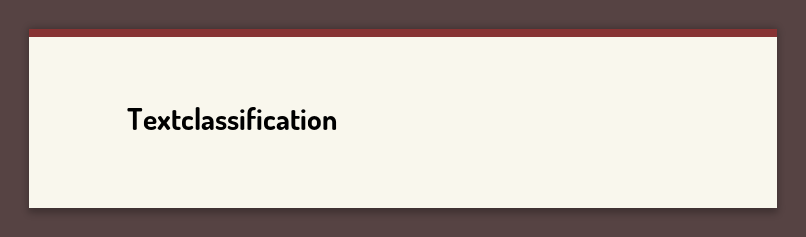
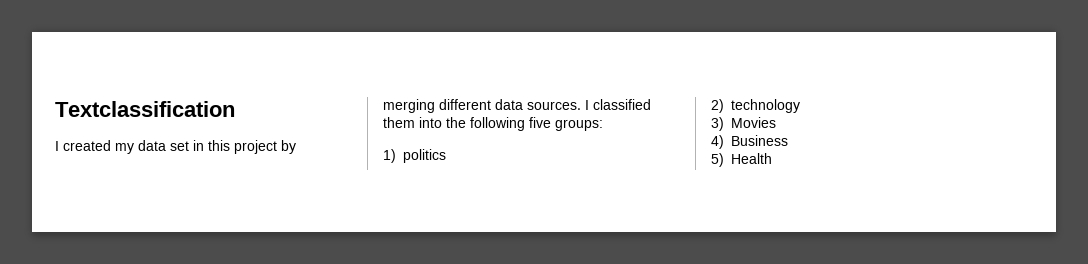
+ I created my data set in this project by merging different data sources. I classified them into the following five groups:
+ 1) politics
+ 2) technology
+ 3) Movies
+ 4) Business
+ 5) Health

